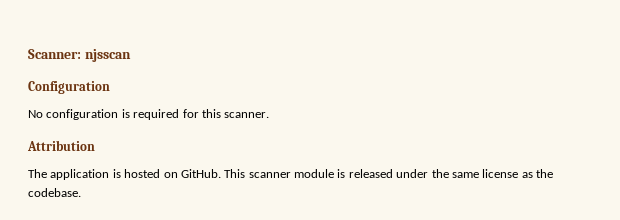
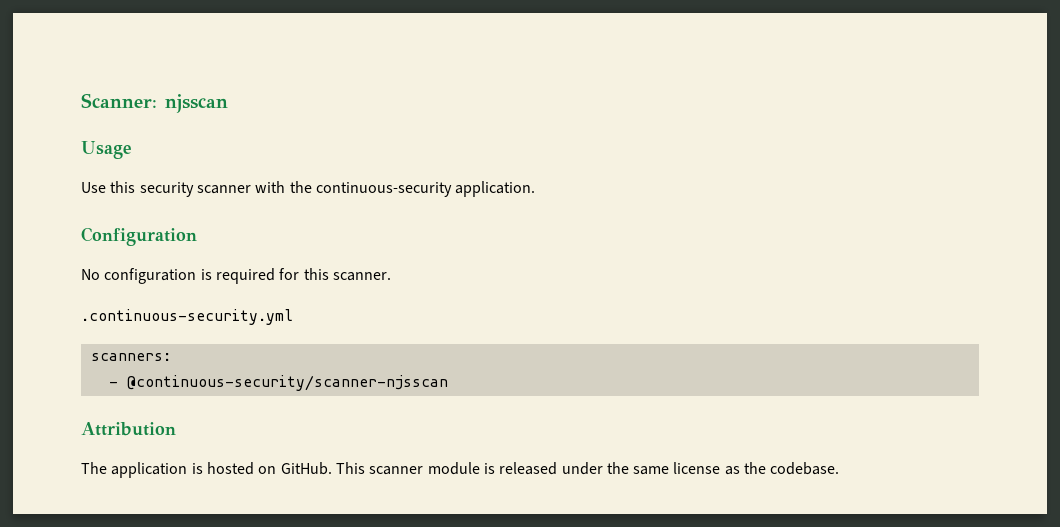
+ Usage
+ Use this security scanner with the continuous-security application.
+ .continuous-security.yml
+ scanners:
+ - @continuous-security/scanner-njsscan

